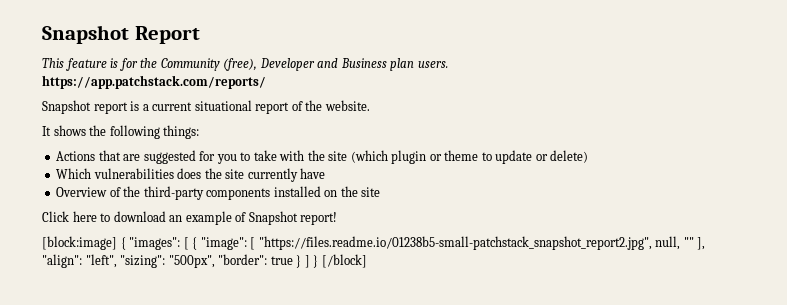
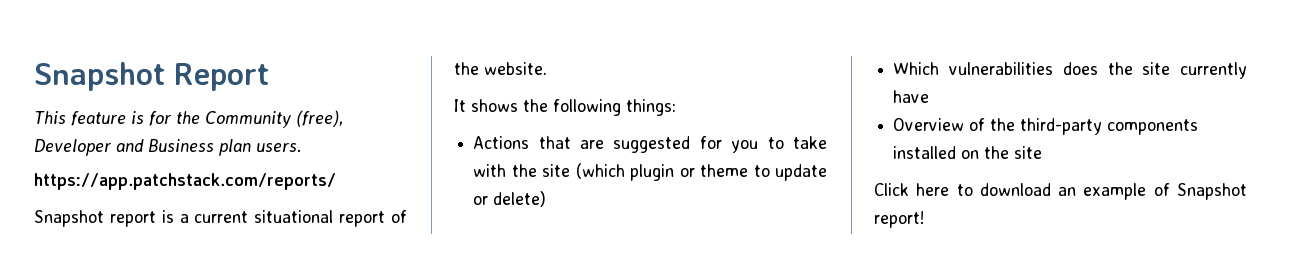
- [block:image] { "images": [ { "image": [ "https://files.readme.io/01238b5-small-patchstack_snapshot_report2.jpg", null, "" ], "align": "left", "sizing": "500px", "border": true } ] } [/block]

